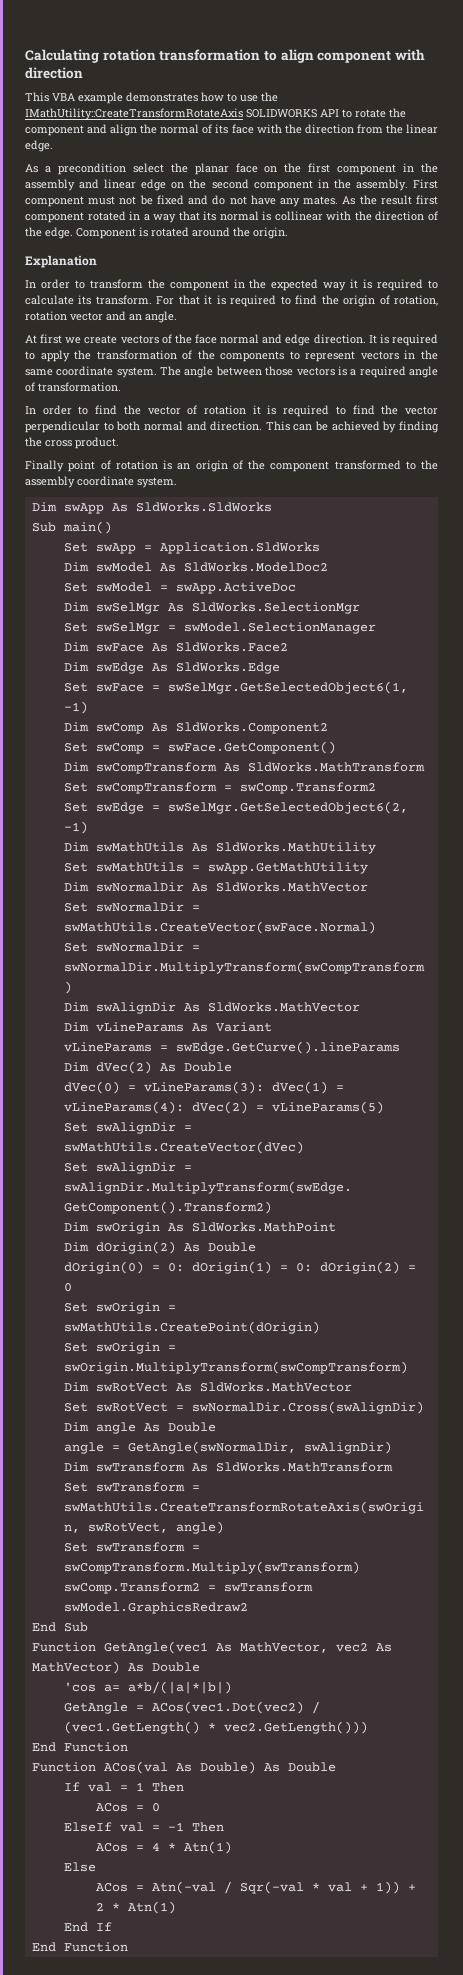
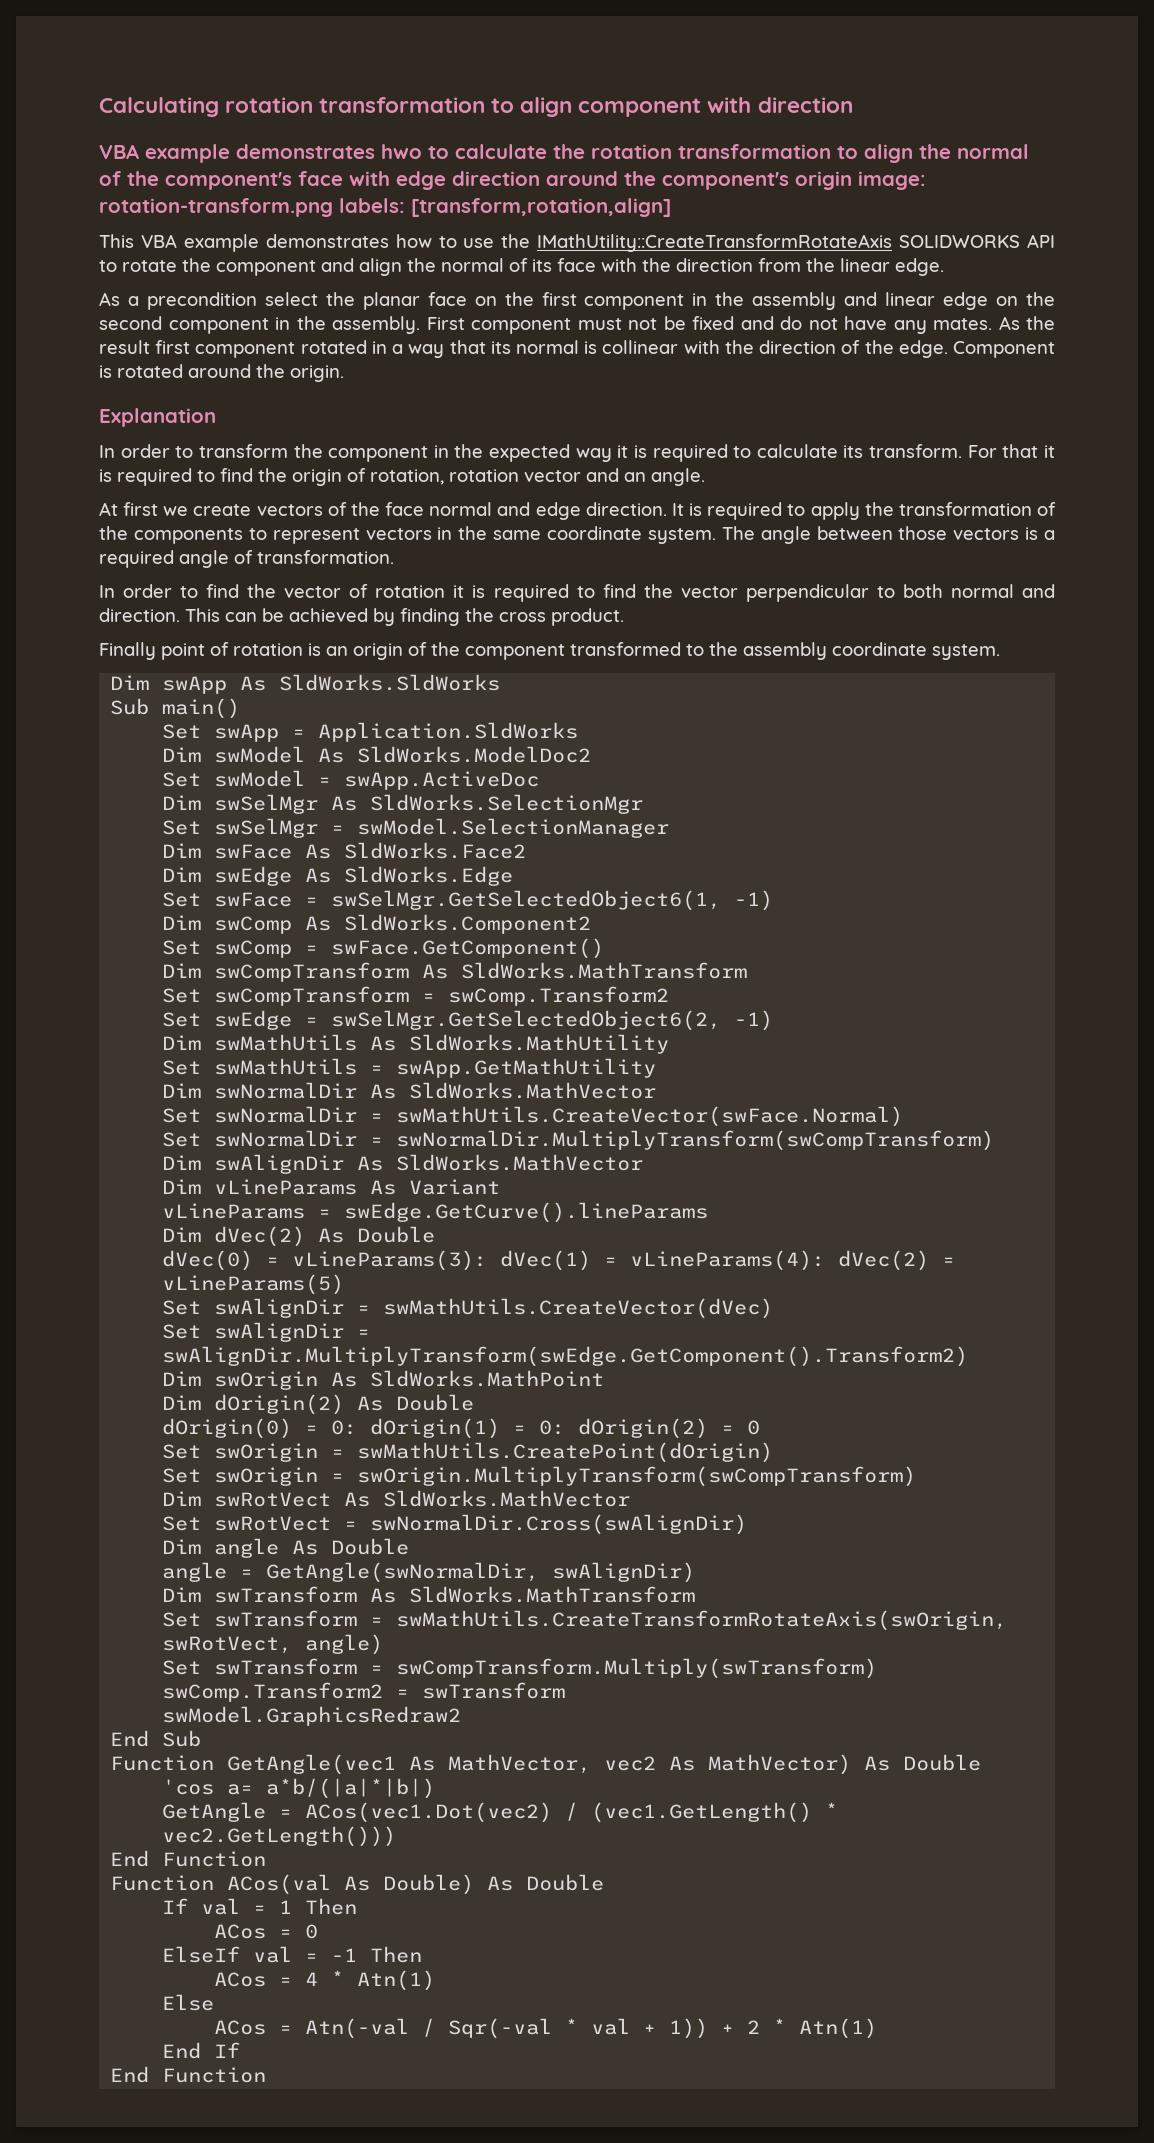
+ VBA example demonstrates hwo to calculate the rotation transformation to align the normal of the component's face with edge direction around the component's origin image: rotation-transform.png labels: [transform,rotation,align]

